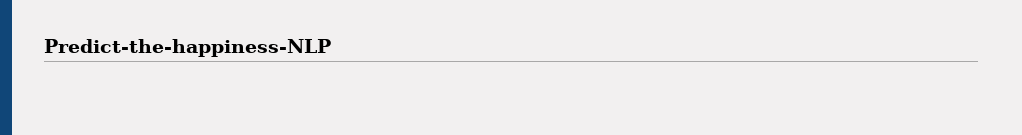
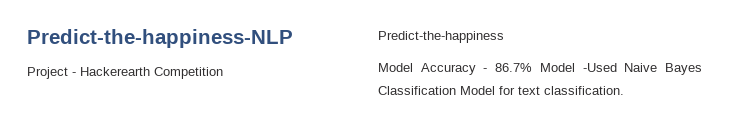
+ Project - Hackerearth Competition Predict-the-happiness
+ Model Accuracy - 86.7% Model -Used Naive Bayes Classification Model for text classification.

